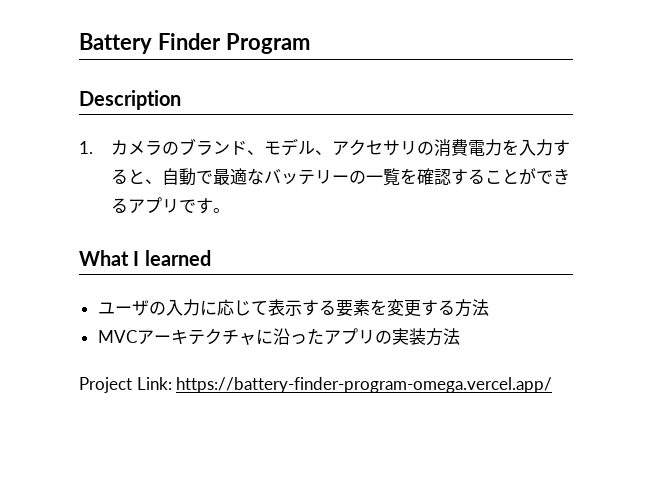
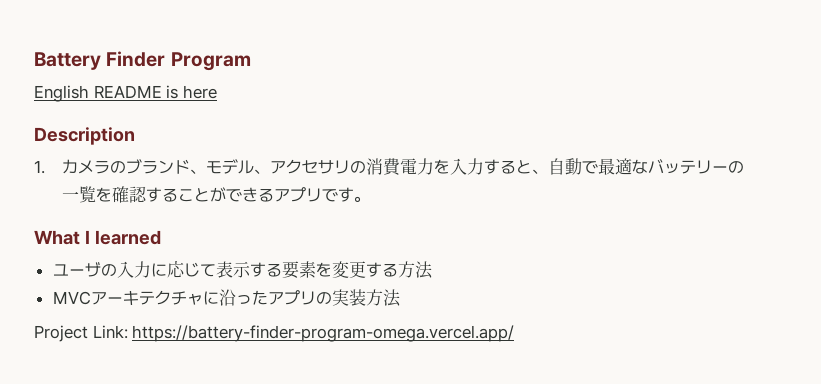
+ English README is here

